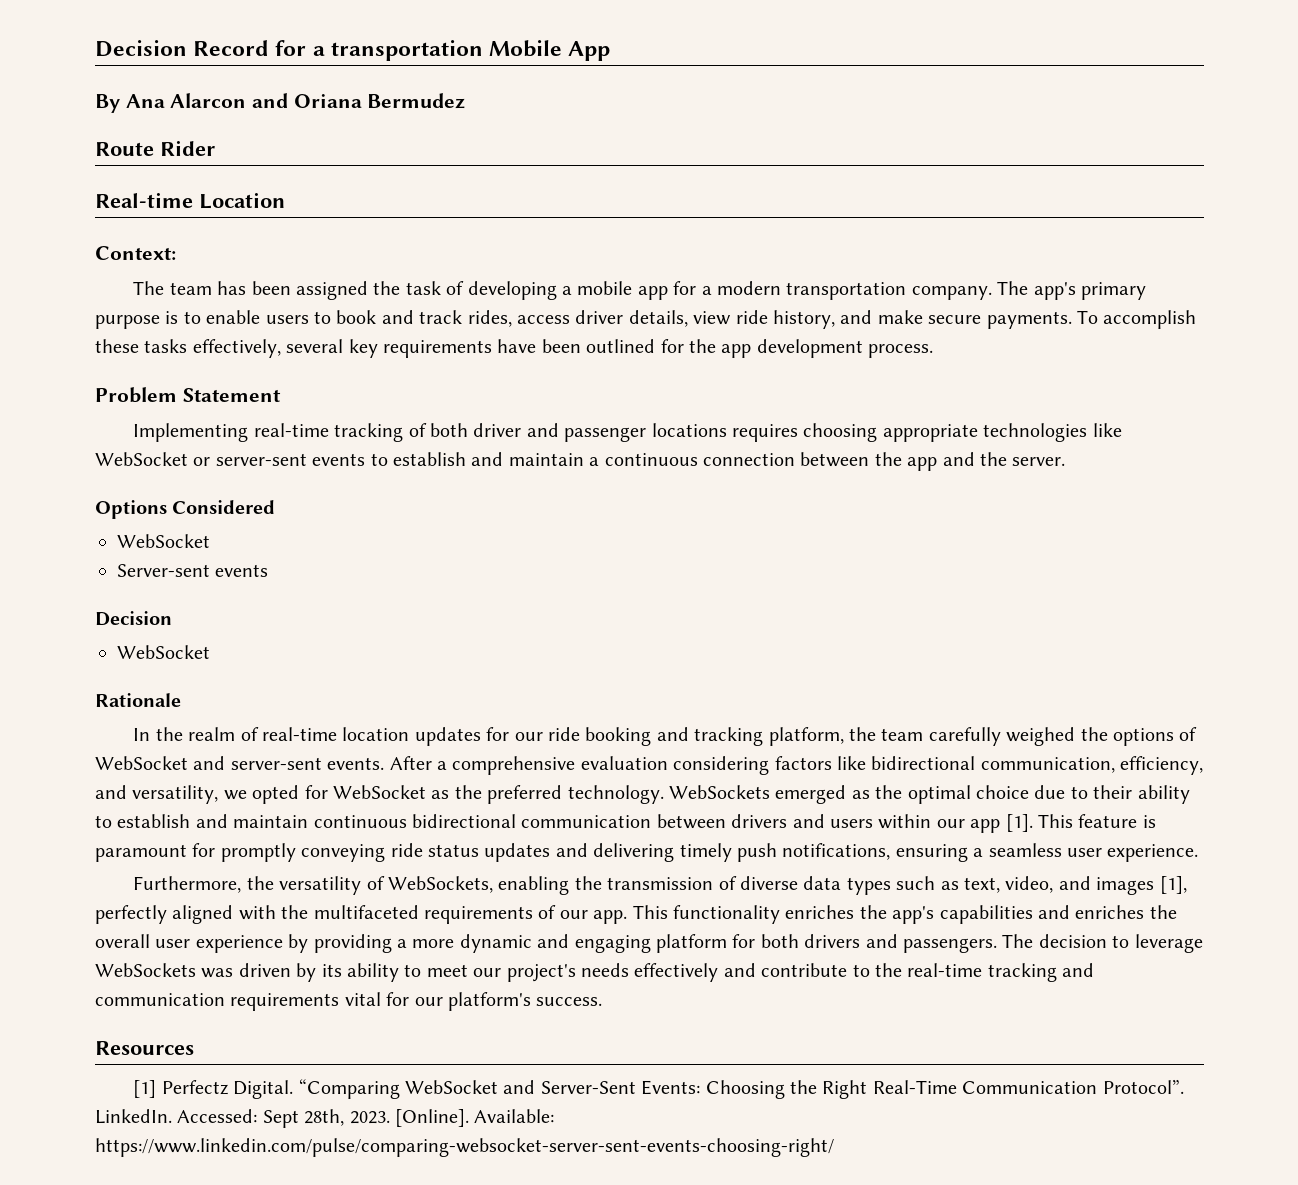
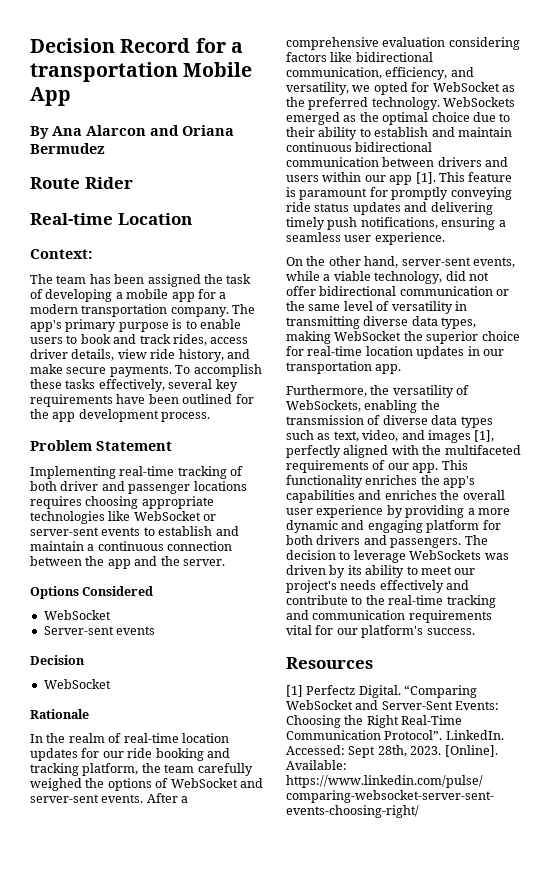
+ On the other hand, server-sent events, while a viable technology, did not offer bidirectional communication or the same level of versatility in transmitting diverse data types, making WebSocket the superior choice for real-time location updates in our transportation app.

